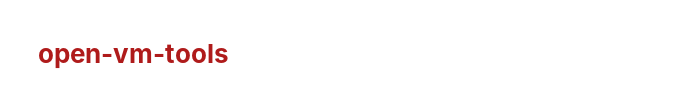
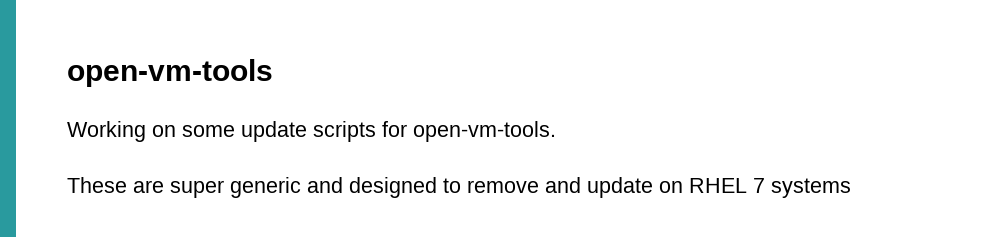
+ Working on some update scripts for open-vm-tools.
+ These are super generic and designed to remove and update on RHEL 7 systems

